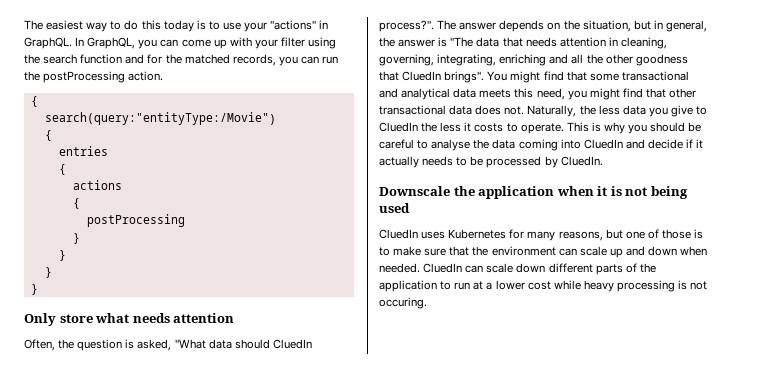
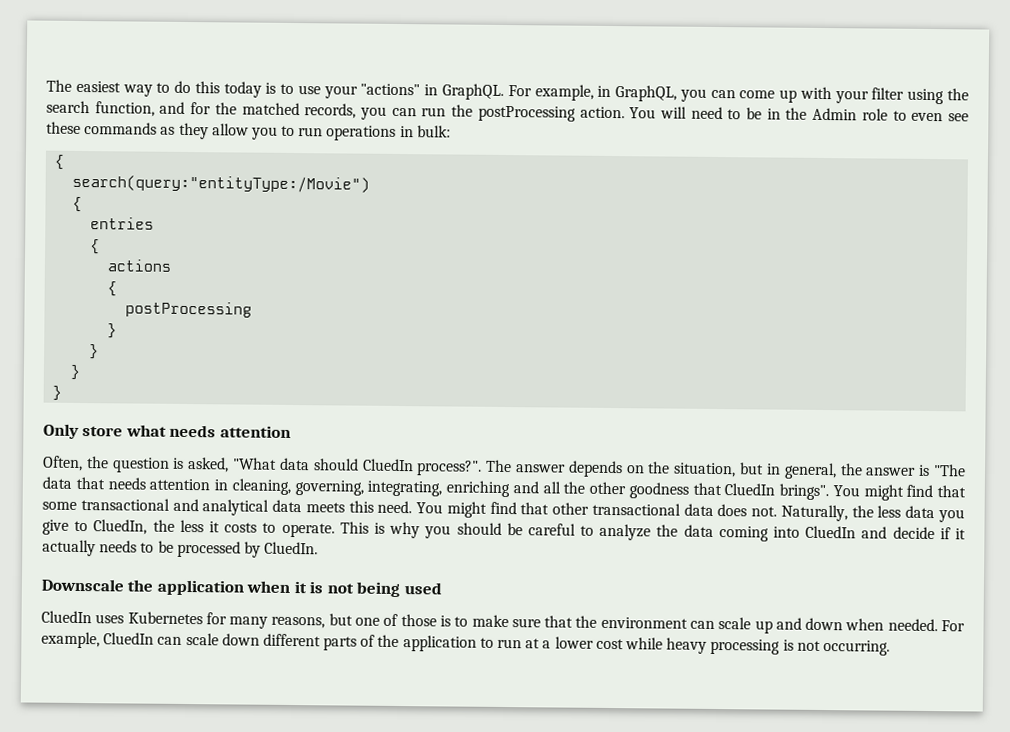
- In GraphQL, you can come up with your filter using the search function and for the matched records, you can run the postProcessing action.
+ For example, in GraphQL, you can come up with your filter using the search function, and for the matched records, you can run the postProcessing action. You will need to be in the Admin role to even see these commands as they allow you to run operations in bulk:
- You might find that some transactional and analytical data meets this need, you might find that other transactional data does not.
+ You might find that some transactional and analytical data meets this need. You might find that other transactional data does not.
- Naturally, the less data you give to CluedIn the less it costs to operate.
+ Naturally, the less data you give to CluedIn, the less it costs to operate.
- This is why you should be careful to analyse the data coming into CluedIn and decide if it actually needs to be processed by CluedIn.
+ This is why you should be careful to analyze the data coming into CluedIn and decide if it actually needs to be processed by CluedIn.
- CluedIn can scale down different parts of the application to run at a lower cost while heavy processing is not occuring.
+ For example, CluedIn can scale down different parts of the application to run at a lower cost while heavy processing is not occurring.

